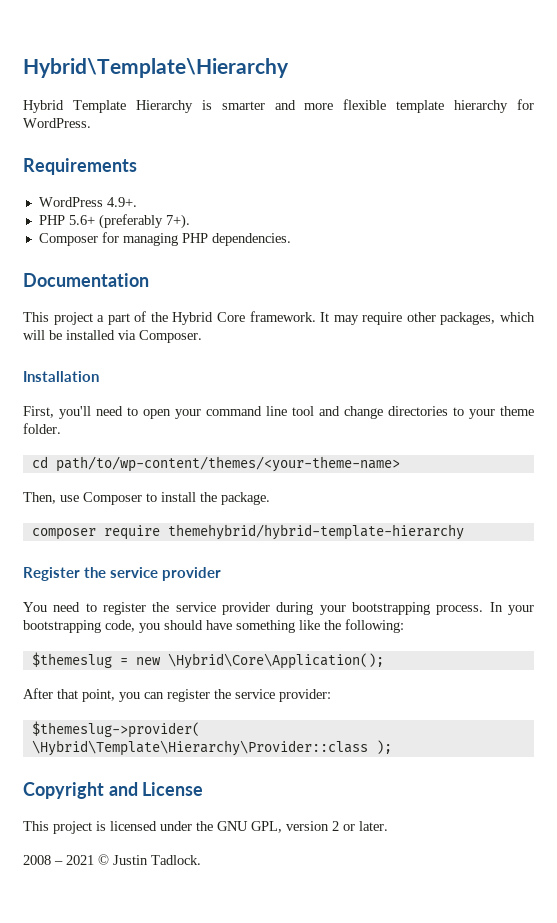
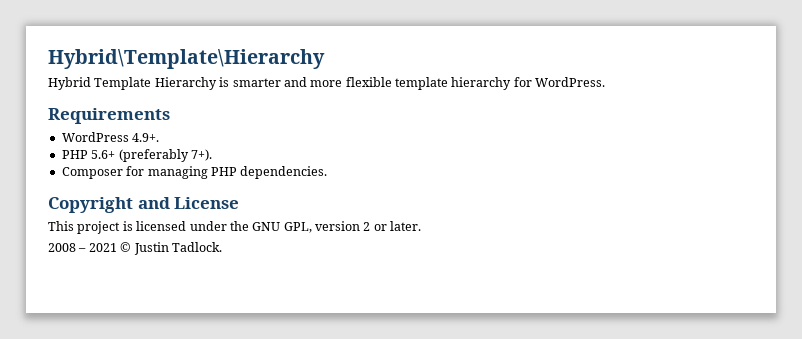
- Documentation
- This project a part of the Hybrid Core framework. It may require other packages, which will be installed via Composer.
- Installation
- First, you'll need to open your command line tool and change directories to your theme folder.
- cd path/to/wp-content/themes/<your-theme-name>
- Then, use Composer to install the package.
- composer require themehybrid/hybrid-template-hierarchy
- Register the service provider
- You need to register the service provider during your bootstrapping process. In your bootstrapping code, you should have something like the following:
- $themeslug = new \Hybrid\Core\Application();
- After that point, you can register the service provider:
- $themeslug->provider( \Hybrid\Template\Hierarchy\Provider::class );

